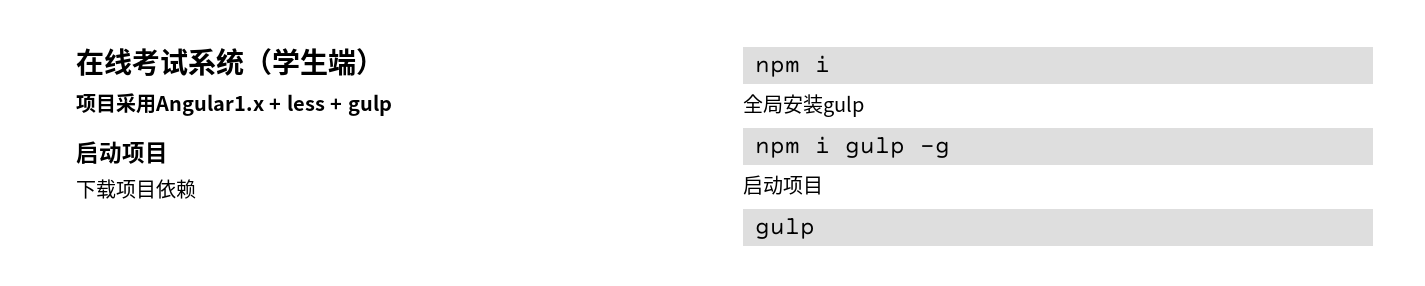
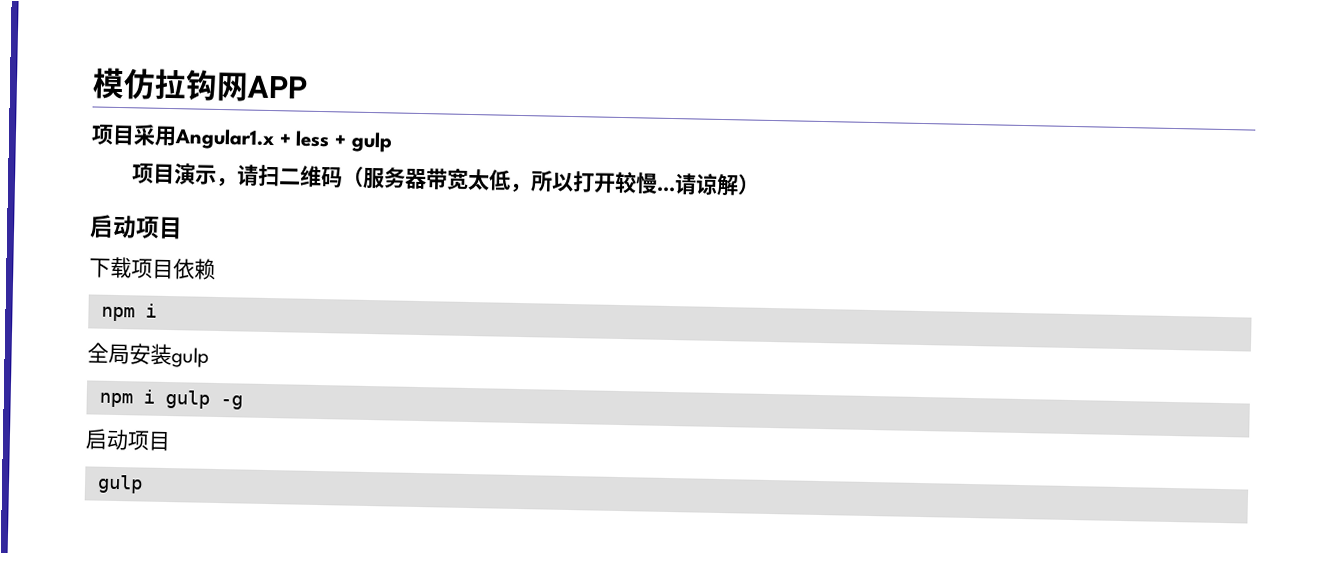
- 在线考试系统（学生端）
+ 模仿拉钩网APP
+ 项目演示，请扫二维码（服务器带宽太低，所以打开较慢...请谅解）

